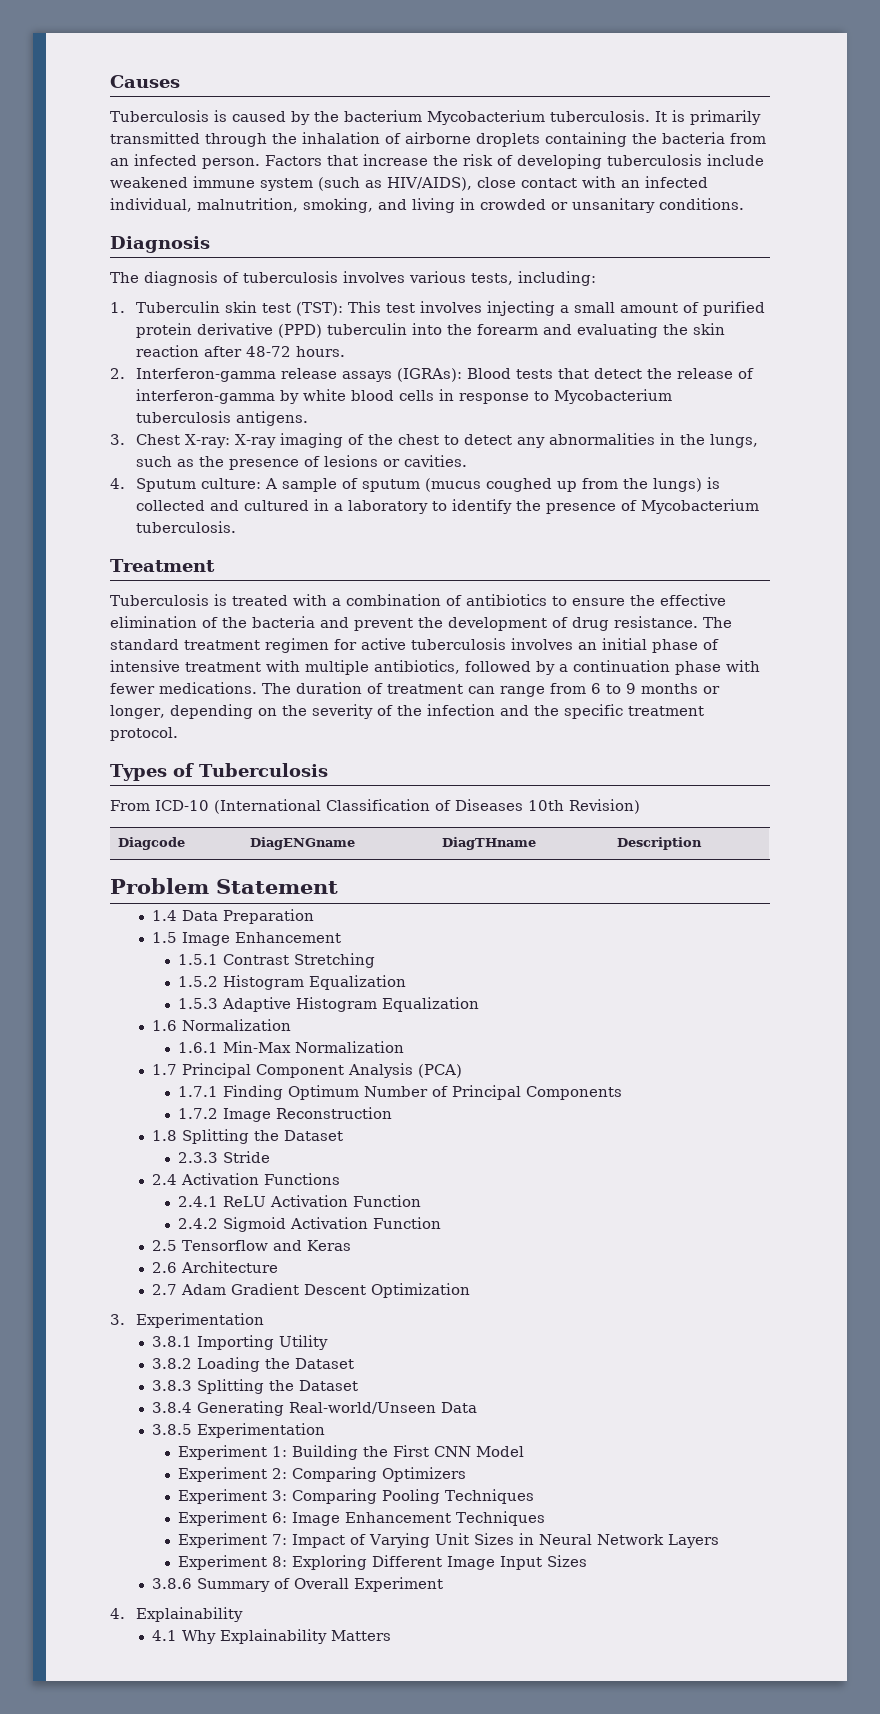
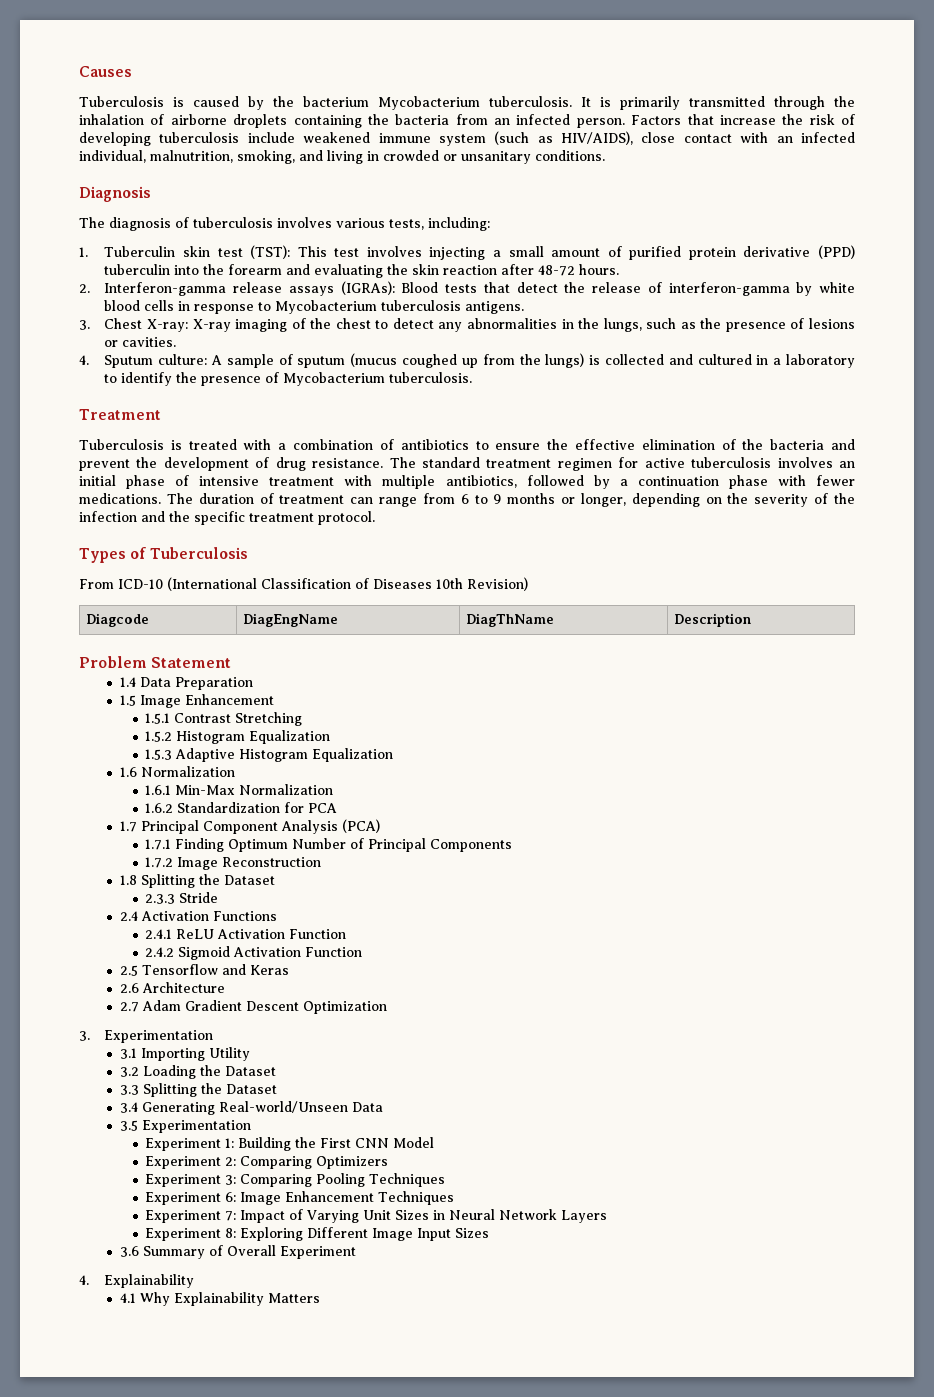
- Diagcode | DiagENGname | DiagTHname | Description
+ Diagcode | DiagEngName | DiagThName | Description
+ 1.6.2 Standardization for PCA
- 3.8.1 Importing Utility
+ 3.1 Importing Utility
- 3.8.2 Loading the Dataset
+ 3.2 Loading the Dataset
- 3.8.3 Splitting the Dataset
- 3.8.4 Generating Real-world/Unseen Data
+ 3.3 Splitting the Dataset
+ 3.4 Generating Real-world/Unseen Data
- 3.8.5 Experimentation
+ 3.5 Experimentation
- 3.8.6 Summary of Overall Experiment
+ 3.6 Summary of Overall Experiment

